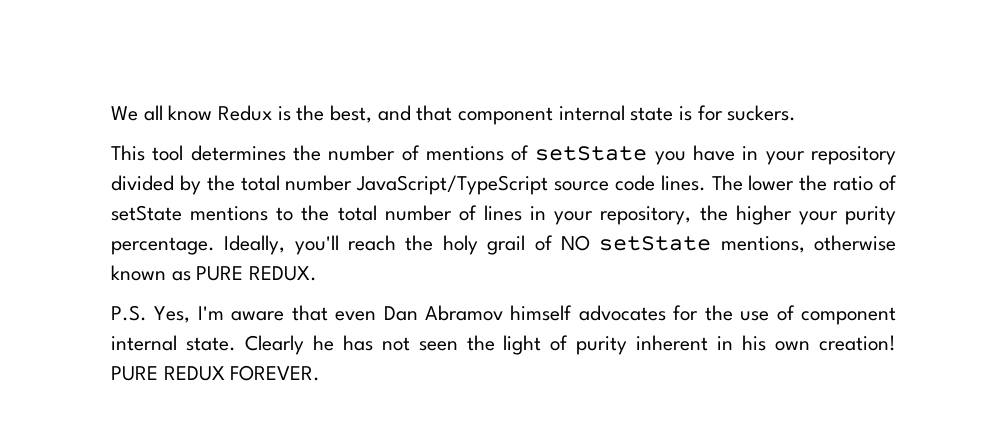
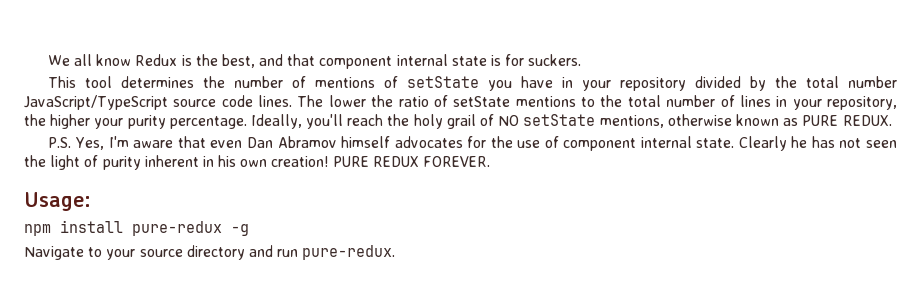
+ Usage:
+ npm install pure-redux -g
+ Navigate to your source directory and run pure-redux.

